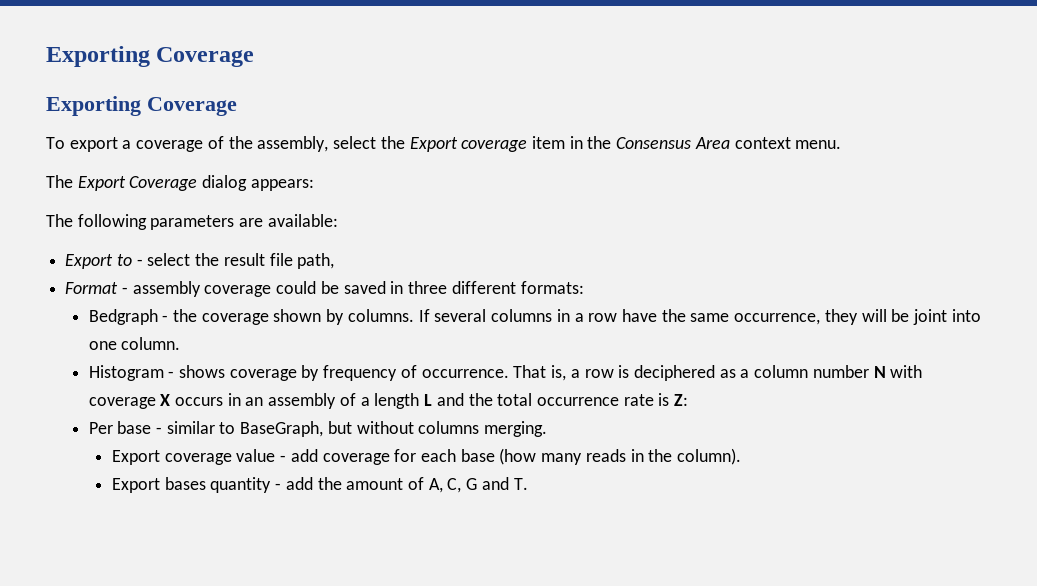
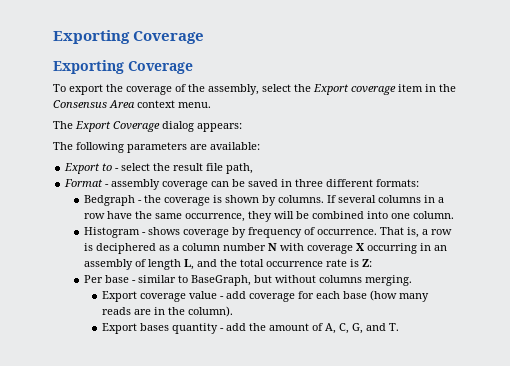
- To export a coverage of the assembly, select the Export coverage item in the Consensus Area context menu.
+ To export the coverage of the assembly, select the Export coverage item in the Consensus Area context menu.
- Format - assembly coverage could be saved in three different formats:
+ Format - assembly coverage can be saved in three different formats:
- Bedgraph - the coverage shown by columns.
+ Bedgraph - the coverage is shown by columns.
- If several columns in a row have the same occurrence, they will be joint into one column.
+ If several columns in a row have the same occurrence, they will be combined into one column.
- That is, a row is deciphered as a column number N with coverage X occurs in an assembly of a length L and the total occurrence rate is Z:
+ That is, a row is deciphered as a column number N with coverage X occurring in an assembly of length L, and the total occurrence rate is Z:
- Export coverage value - add coverage for each base (how many reads in the column).
+ Export coverage value - add coverage for each base (how many reads are in the column).
- Export bases quantity - add the amount of A, C, G and T.
+ Export bases quantity - add the amount of A, C, G, and T.

